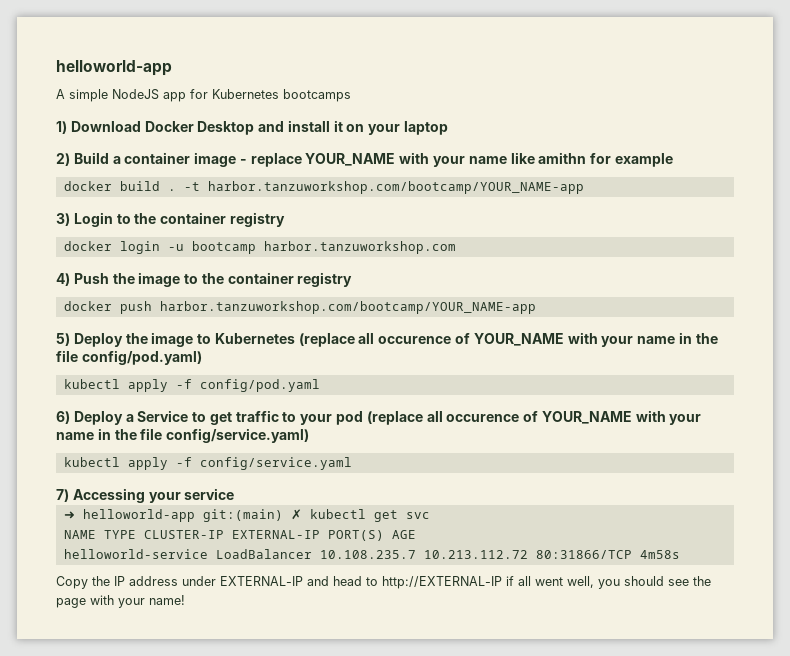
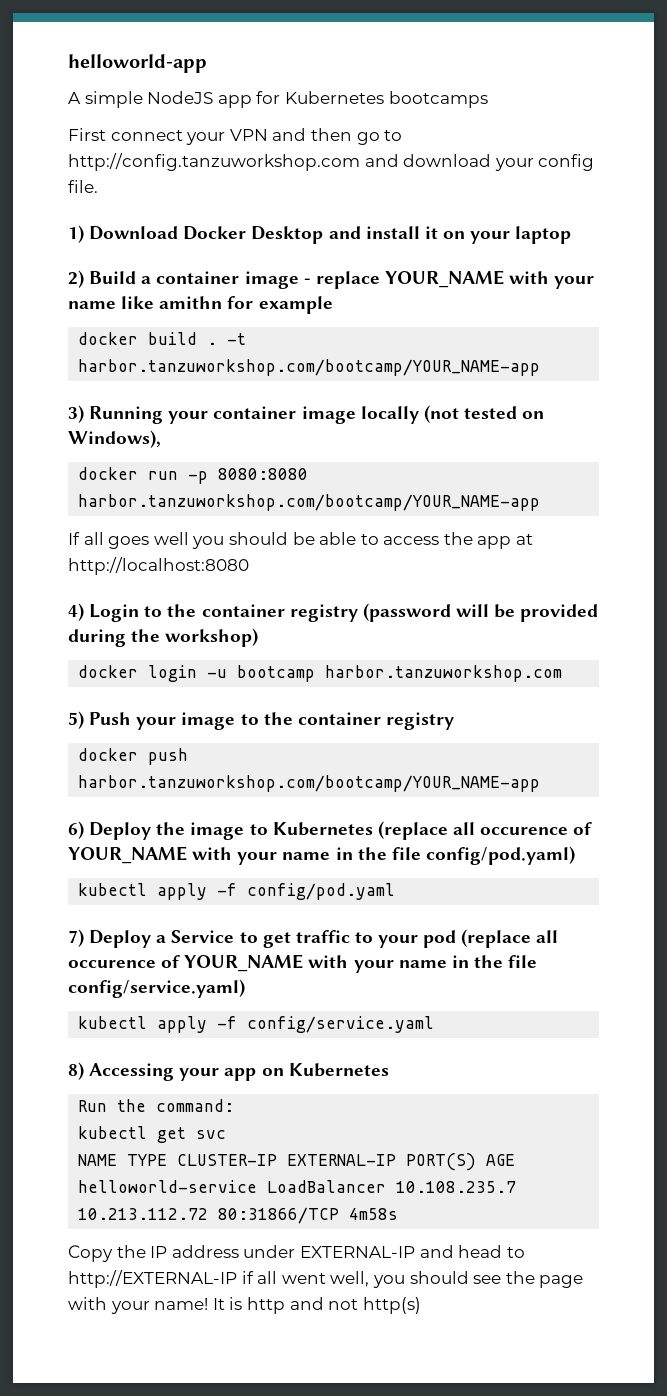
+ First connect your VPN and then go to http://config.tanzuworkshop.com and download your config file.
- 3) Login to the container registry
+ 3) Running your container image locally (not tested on Windows),
+ docker run -p 8080:8080 harbor.tanzuworkshop.com/bootcamp/YOUR_NAME-app
+ If all goes well you should be able to access the app at http://localhost:8080
+ 4) Login to the container registry (password will be provided during the workshop)
- 4) Push the image to the container registry
+ 5) Push your image to the container registry
- 5) Deploy the image to Kubernetes (replace all occurence of YOUR_NAME with your name in the file config/pod.yaml)
+ 6) Deploy the image to Kubernetes (replace all occurence of YOUR_NAME with your name in the file config/pod.yaml)
- 6) Deploy a Service to get traffic to your pod (replace all occurence of YOUR_NAME with your name in the file config/service.yaml)
+ 7) Deploy a Service to get traffic to your pod (replace all occurence of YOUR_NAME with your name in the file config/service.yaml)
- 7) Accessing your service
- ➜ helloworld-app git:(main) ✗ kubectl get svc
+ 8) Accessing your app on Kubernetes
+ Run the command:
+ kubectl get svc
+ It is http and not http(s)

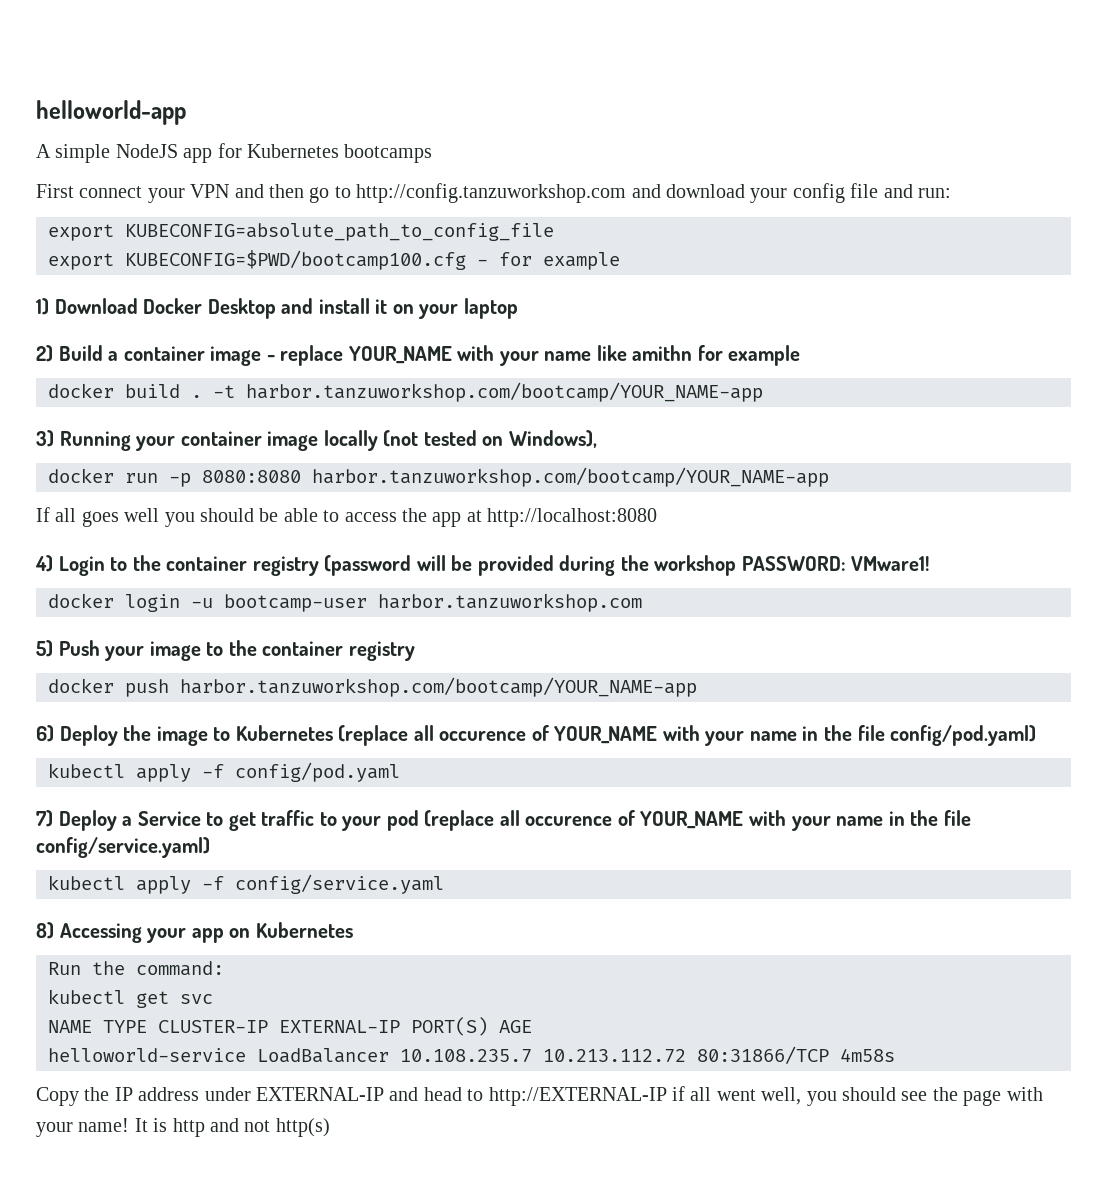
- First connect your VPN and then go to http://config.tanzuworkshop.com and download your config file.
+ First connect your VPN and then go to http://config.tanzuworkshop.com and download your config file and run:
+ export KUBECONFIG=absolute_path_to_config_file
+ export KUBECONFIG=$PWD/bootcamp100.cfg - for example
- 4) Login to the container registry (password will be provided during the workshop)
+ 4) Login to the container registry (password will be provided during the workshop PASSWORD: VMware1!
- docker login -u bootcamp harbor.tanzuworkshop.com
+ docker login -u bootcamp-user harbor.tanzuworkshop.com

